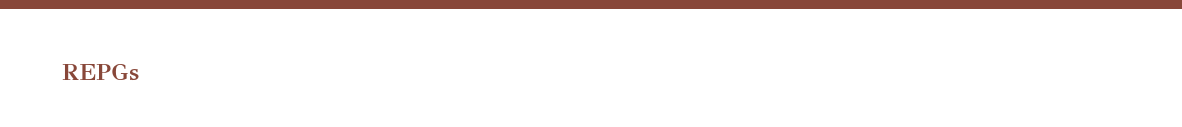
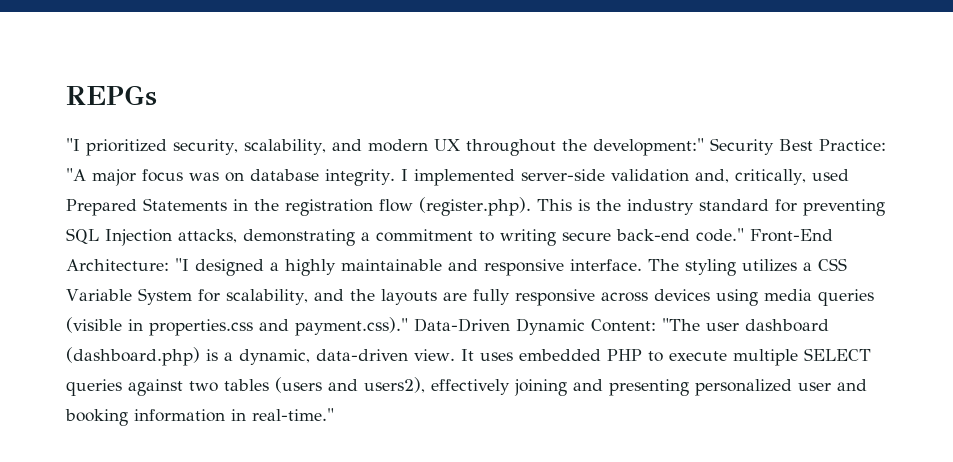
+ "I prioritized security, scalability, and modern UX throughout the development:" Security Best Practice: "A major focus was on database integrity. I implemented server-side validation and, critically, used Prepared Statements in the registration flow (register.php). This is the industry standard for preventing SQL Injection attacks, demonstrating a commitment to writing secure back-end code." Front-End Architecture: "I designed a highly maintainable and responsive interface. The styling utilizes a CSS Variable System for scalability, and the layouts are fully responsive across devices using media queries (visible in properties.css and payment.css)." Data-Driven Dynamic Content: "The user dashboard (dashboard.php) is a dynamic, data-driven view. It uses embedded PHP to execute multiple SELECT queries against two tables (users and users2), effectively joining and presenting personalized user and booking information in real-time."

